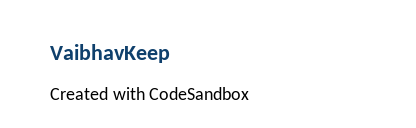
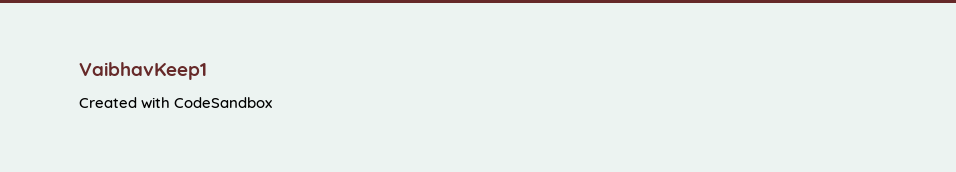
- VaibhavKeep
+ VaibhavKeep1

